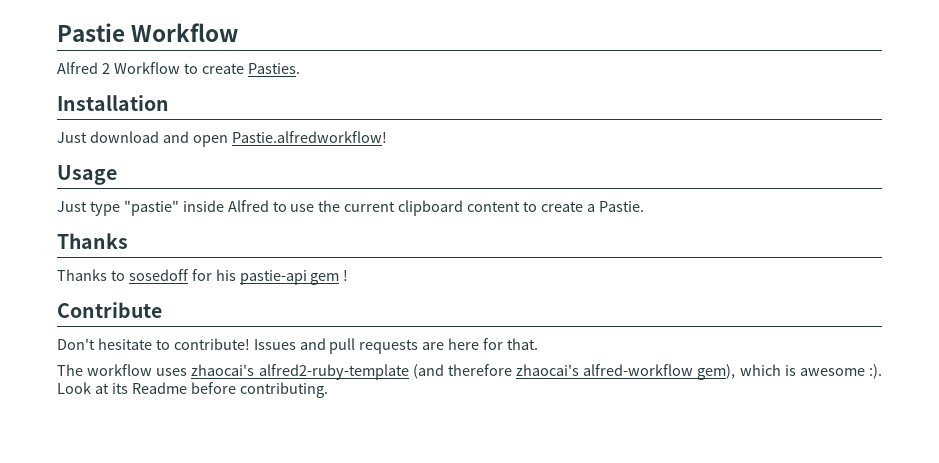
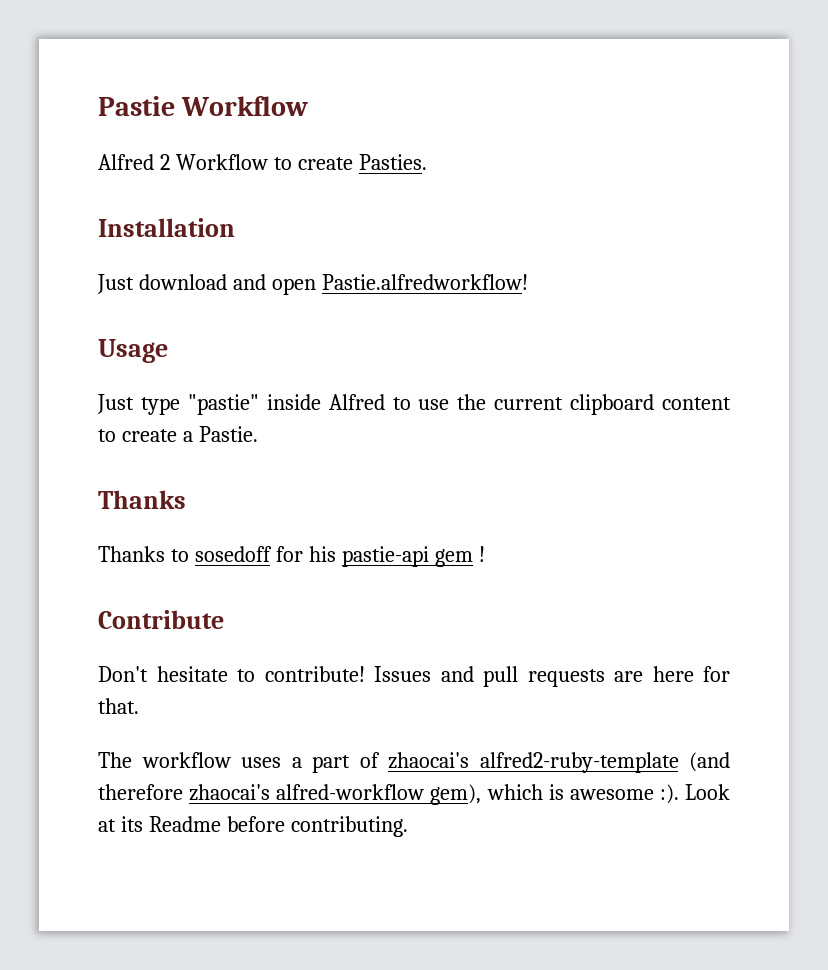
- The workflow uses zhaocai's alfred2-ruby-template (and therefore zhaocai's alfred-workflow gem), which is awesome :).
+ The workflow uses a part of zhaocai's alfred2-ruby-template (and therefore zhaocai's alfred-workflow gem), which is awesome :).

